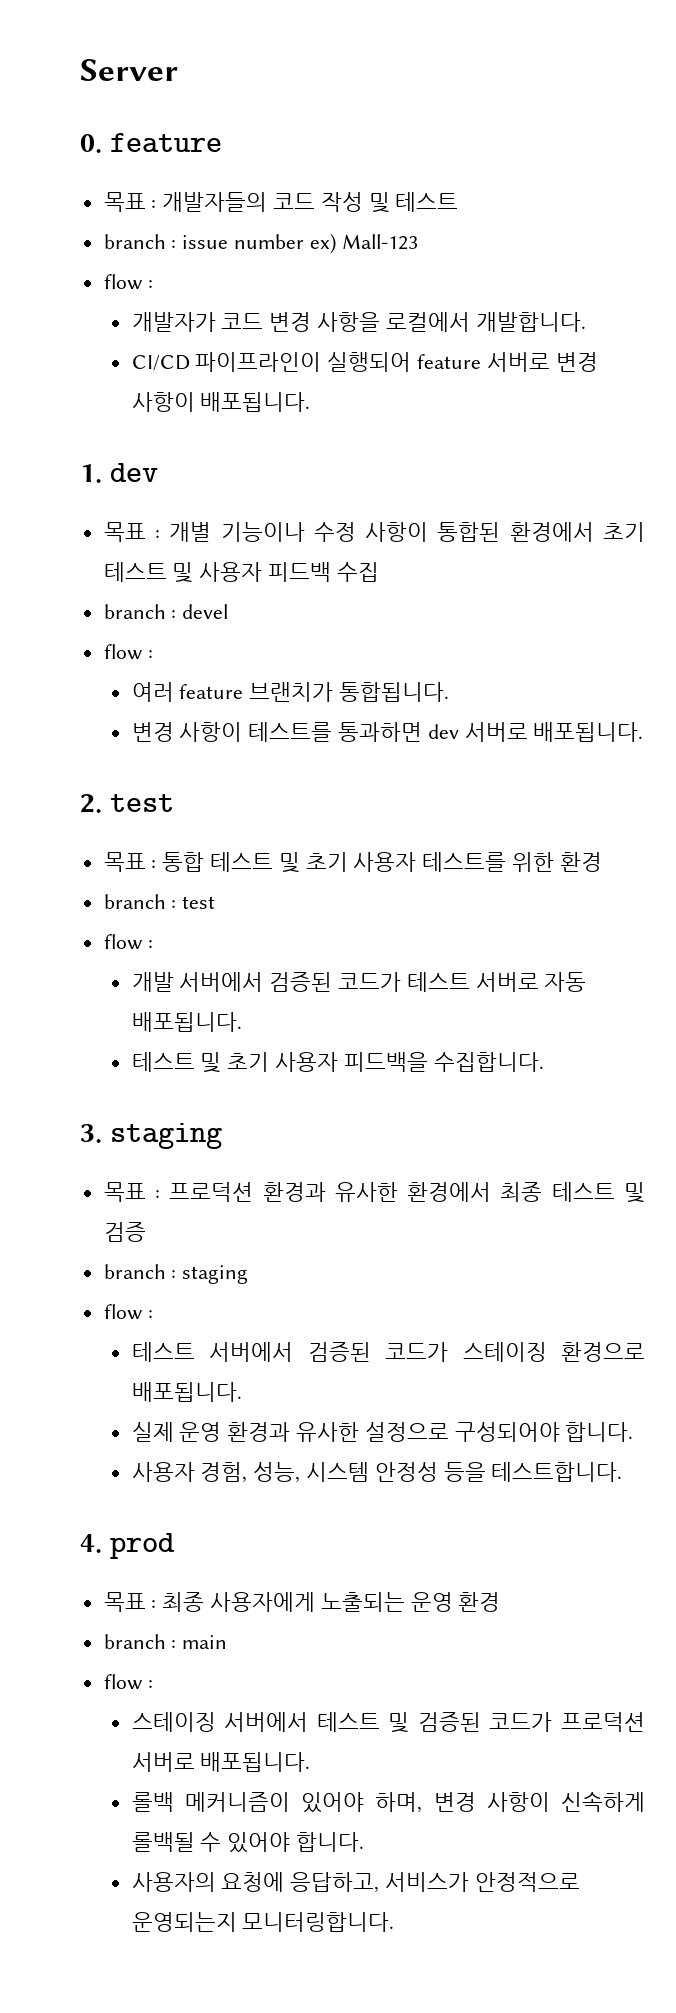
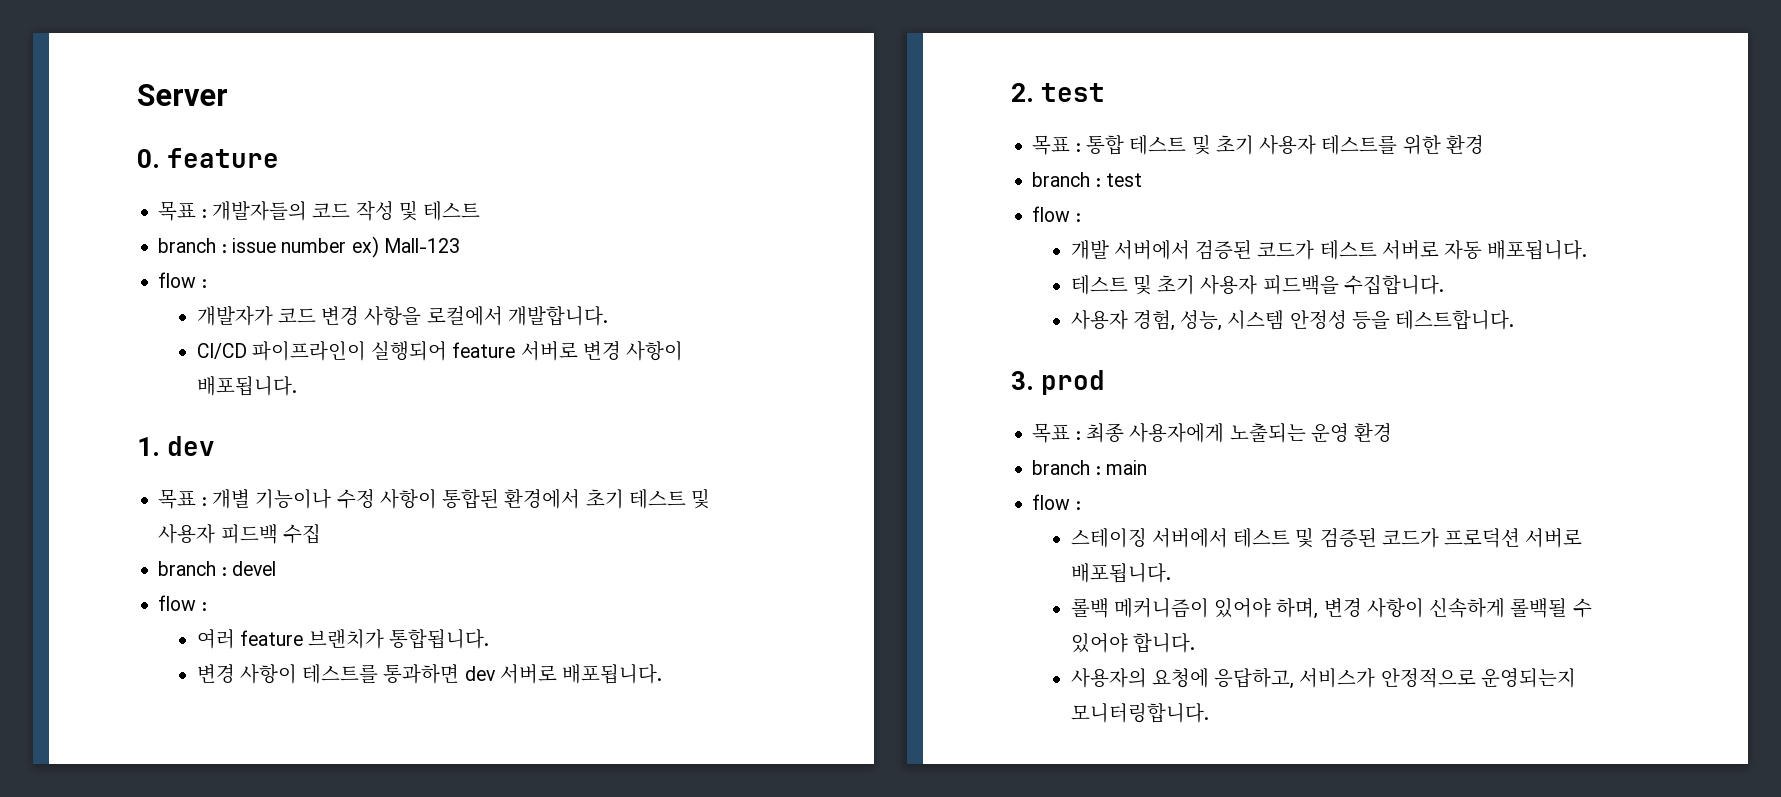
- 3. staging
- 목표 : 프로덕션 환경과 유사한 환경에서 최종 테스트 및 검증
- branch : staging
- flow :
- 테스트 서버에서 검증된 코드가 스테이징 환경으로 배포됩니다.
- 실제 운영 환경과 유사한 설정으로 구성되어야 합니다.
- 4. prod
+ 3. prod

